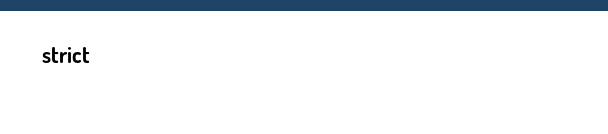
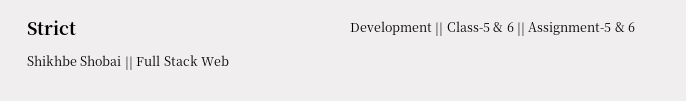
- strict
+ Strict
+ Shikhbe Shobai || Full Stack Web Development || Class-5 & 6 || Assignment-5 & 6

